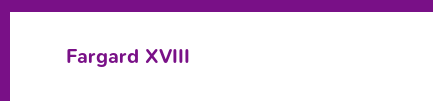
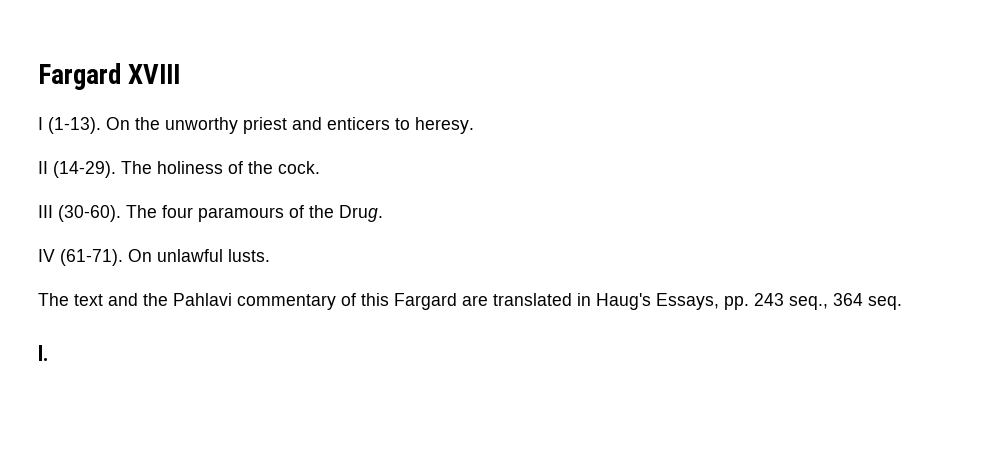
+ I (1-13). On the unworthy priest and enticers to heresy.
+ II (14-29). The holiness of the cock.
+ III (30-60). The four paramours of the Drug.
+ IV (61-71). On unlawful lusts.
+ The text and the Pahlavi commentary of this Fargard are translated in Haug's Essays, pp. 243 seq., 364 seq.
+ I.

